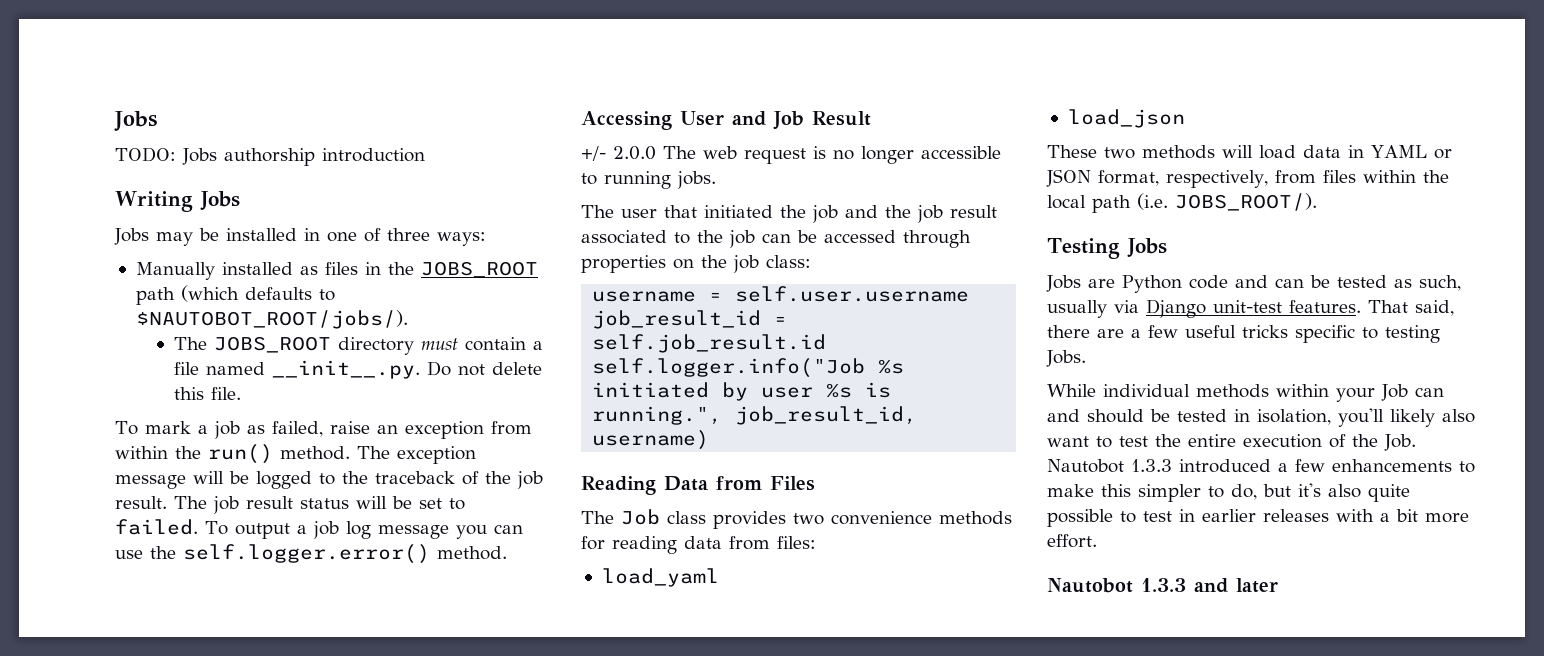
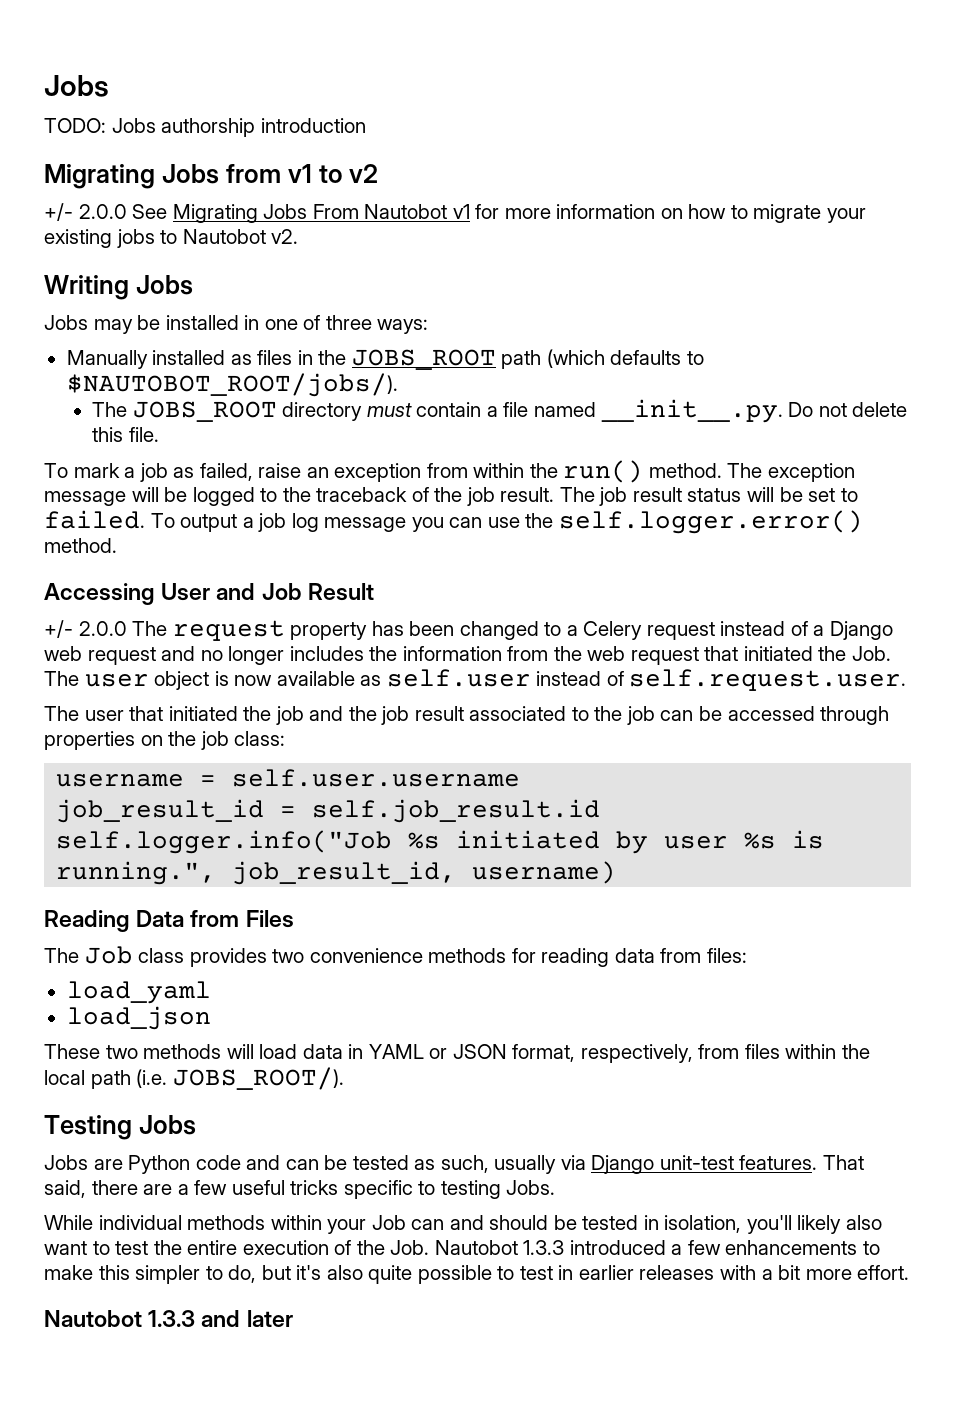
+ Migrating Jobs from v1 to v2
+ +/- 2.0.0 See Migrating Jobs From Nautobot v1 for more information on how to migrate your existing jobs to Nautobot v2.
- +/- 2.0.0 The web request is no longer accessible to running jobs.
+ +/- 2.0.0 The request property has been changed to a Celery request instead of a Django web request and no longer includes the information from the web request that initiated the Job. The user object is now available as self.user instead of self.request.user.

